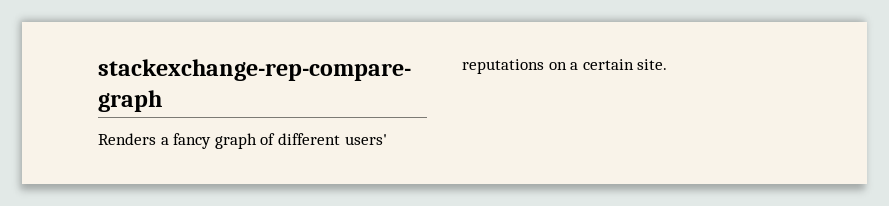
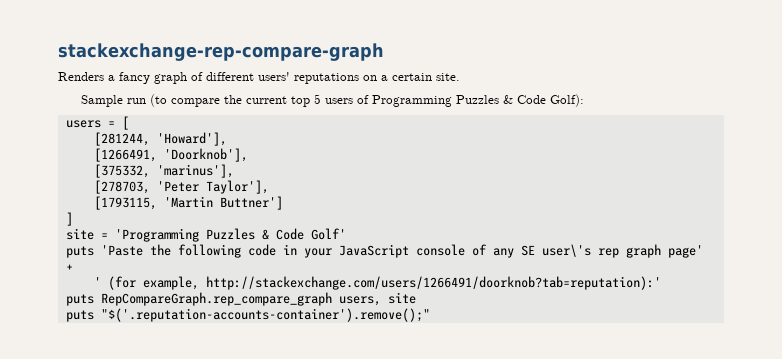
+ Sample run (to compare the current top 5 users of Programming Puzzles & Code Golf):
+ users = [
+ [281244, 'Howard'],
+ [1266491, 'Doorknob'],
+ [375332, 'marinus'],
+ [278703, 'Peter Taylor'],
+ [1793115, 'Martin Buttner']
+ ]
+ site = 'Programming Puzzles & Code Golf'
+ puts 'Paste the following code in your JavaScript console of any SE user\'s rep graph page' +
+ ' (for example, http://stackexchange.com/users/1266491/doorknob?tab=reputation):'
+ puts RepCompareGraph.rep_compare_graph users, site
+ puts "$('.reputation-accounts-container').remove();"

